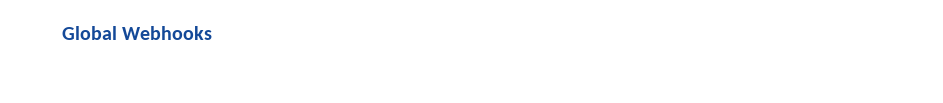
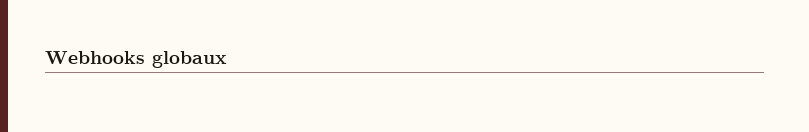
- Global Webhooks
+ Webhooks globaux

